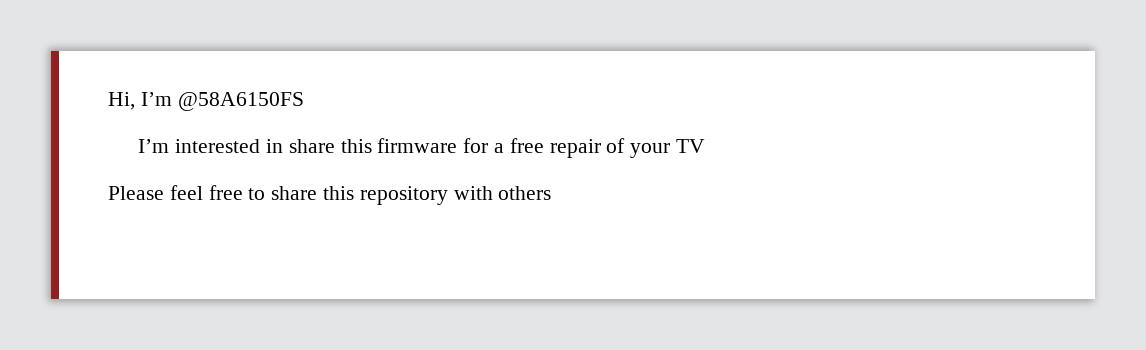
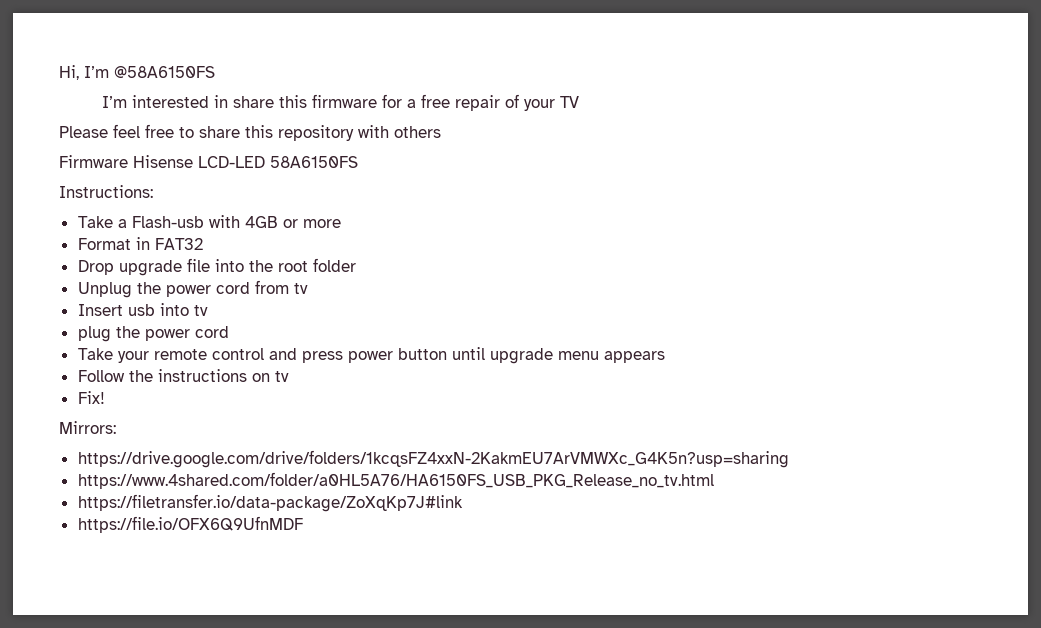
+ Firmware Hisense LCD-LED 58A6150FS
+ Instructions:
+ Take a Flash-usb with 4GB or more
+ Format in FAT32
+ Drop upgrade file into the root folder
+ Unplug the power cord from tv
+ Insert usb into tv
+ plug the power cord
+ Take your remote control and press power button until upgrade menu appears
+ Follow the instructions on tv
+ Fix!
+ Mirrors:
+ https://drive.google.com/drive/folders/1kcqsFZ4xxN-2KakmEU7ArVMWXc_G4K5n?usp=sharing
+ https://www.4shared.com/folder/a0HL5A76/HA6150FS_USB_PKG_Release_no_tv.html
+ https://filetransfer.io/data-package/ZoXqKp7J#link
+ https://file.io/OFX6Q9UfnMDF

